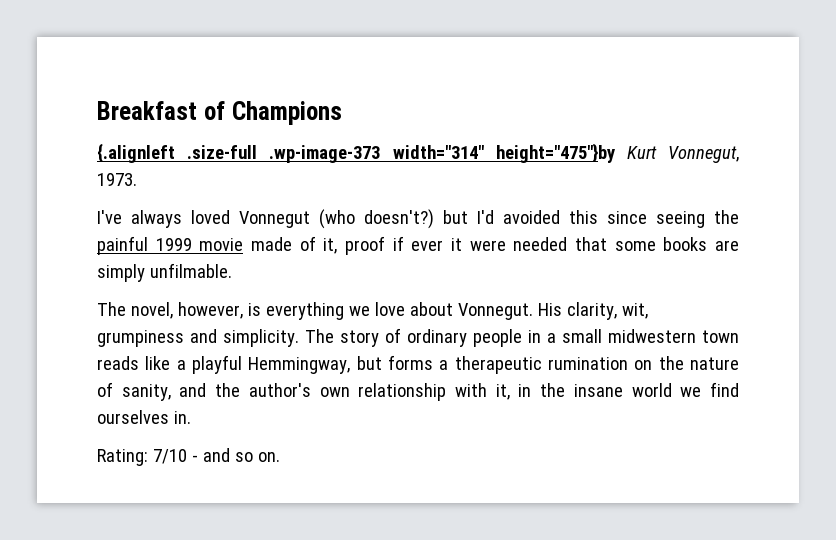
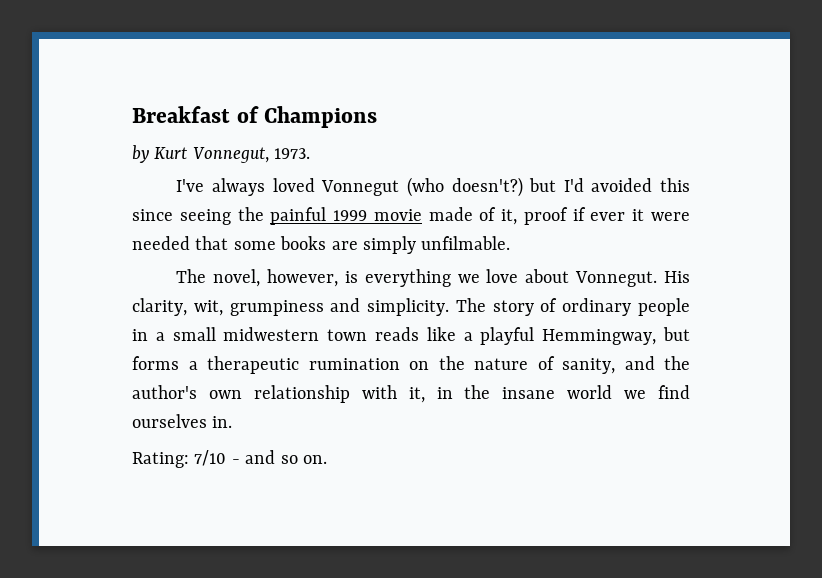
- {.alignleft .size-full .wp-image-373 width="314" height="475"}by Kurt Vonnegut, 1973.
+ by Kurt Vonnegut, 1973.

